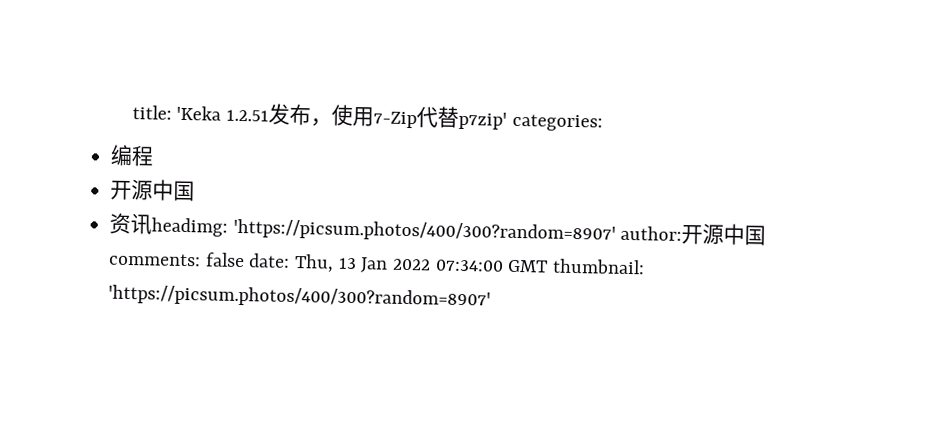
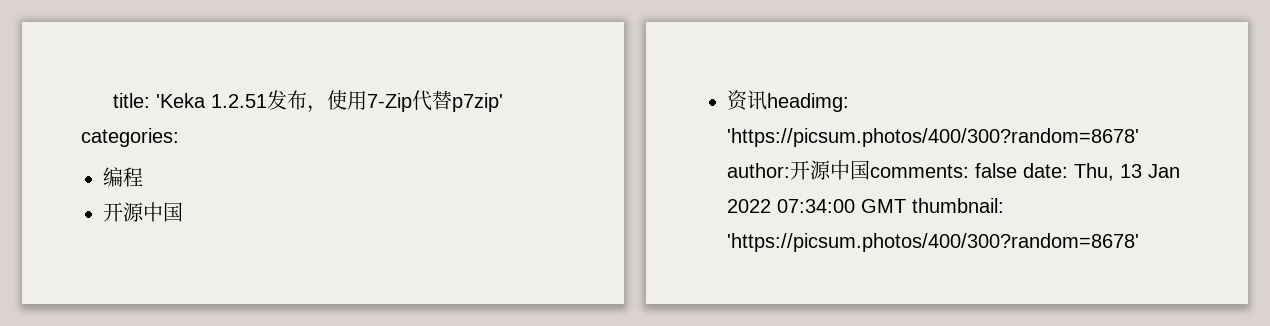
- 资讯headimg: 'https://picsum.photos/400/300?random=8907' author:开源中国comments: false date: Thu, 13 Jan 2022 07:34:00 GMT thumbnail: 'https://picsum.photos/400/300?random=8907'
+ 资讯headimg: 'https://picsum.photos/400/300?random=8678' author:开源中国comments: false date: Thu, 13 Jan 2022 07:34:00 GMT thumbnail: 'https://picsum.photos/400/300?random=8678'

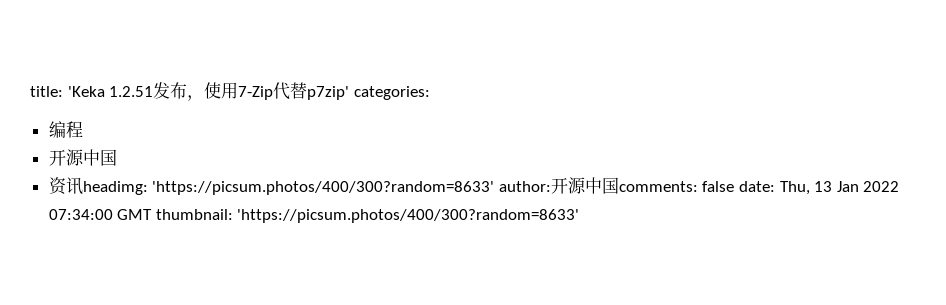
- 资讯headimg: 'https://picsum.photos/400/300?random=8678' author:开源中国comments: false date: Thu, 13 Jan 2022 07:34:00 GMT thumbnail: 'https://picsum.photos/400/300?random=8678'
+ 资讯headimg: 'https://picsum.photos/400/300?random=8633' author:开源中国comments: false date: Thu, 13 Jan 2022 07:34:00 GMT thumbnail: 'https://picsum.photos/400/300?random=8633'

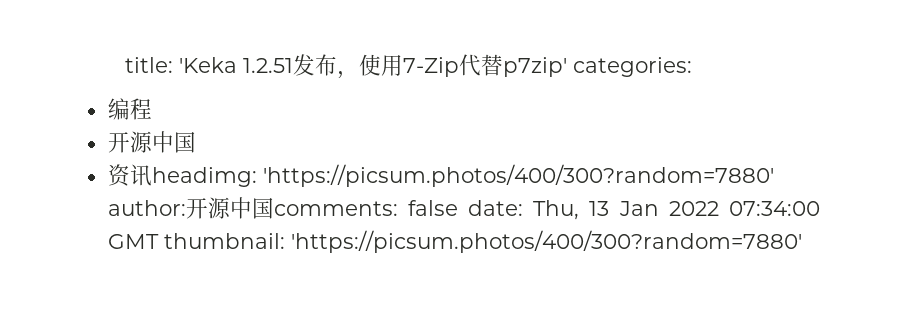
- 资讯headimg: 'https://picsum.photos/400/300?random=8633' author:开源中国comments: false date: Thu, 13 Jan 2022 07:34:00 GMT thumbnail: 'https://picsum.photos/400/300?random=8633'
+ 资讯headimg: 'https://picsum.photos/400/300?random=7880' author:开源中国comments: false date: Thu, 13 Jan 2022 07:34:00 GMT thumbnail: 'https://picsum.photos/400/300?random=7880'

